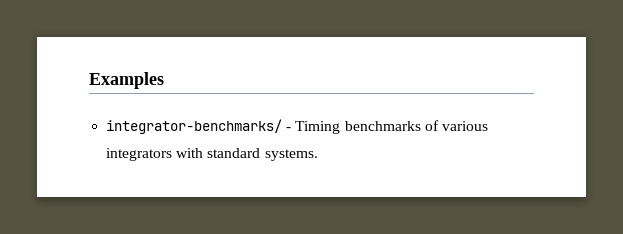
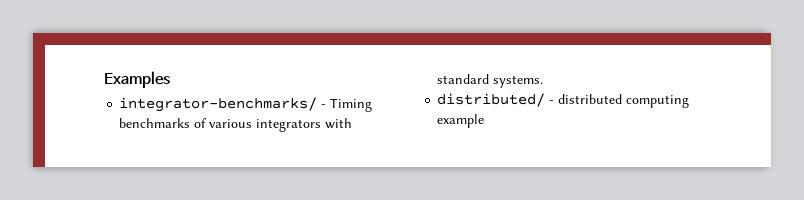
+ distributed/ - distributed computing example

